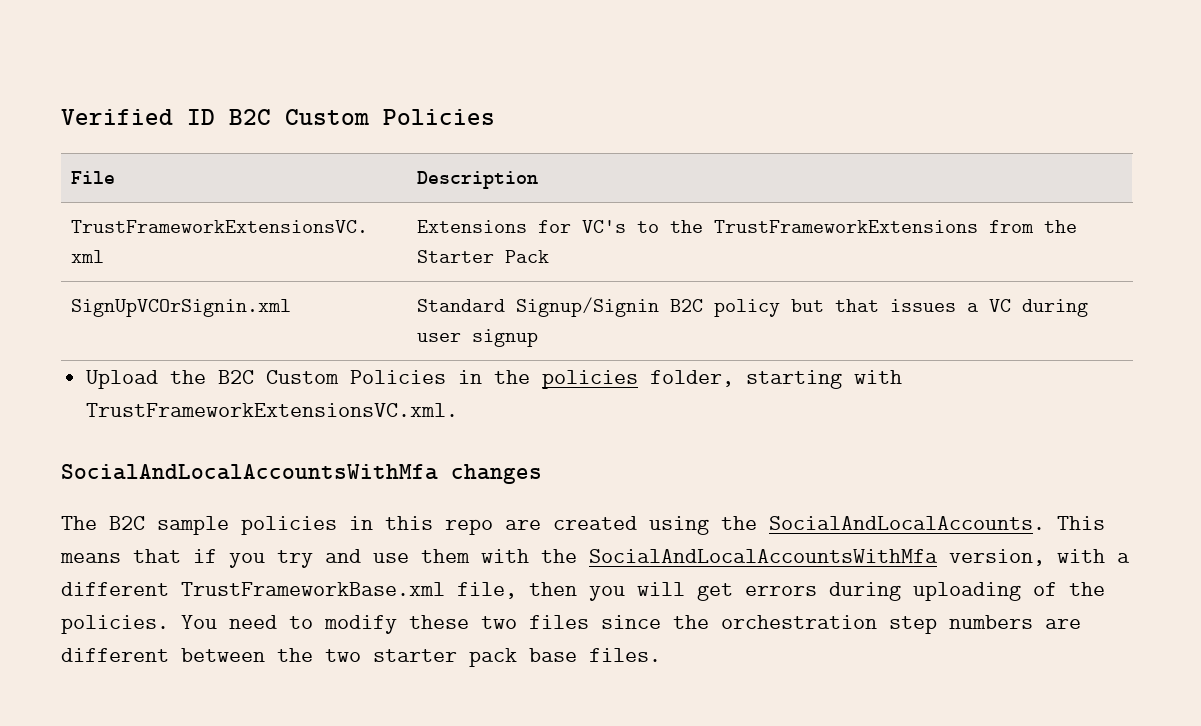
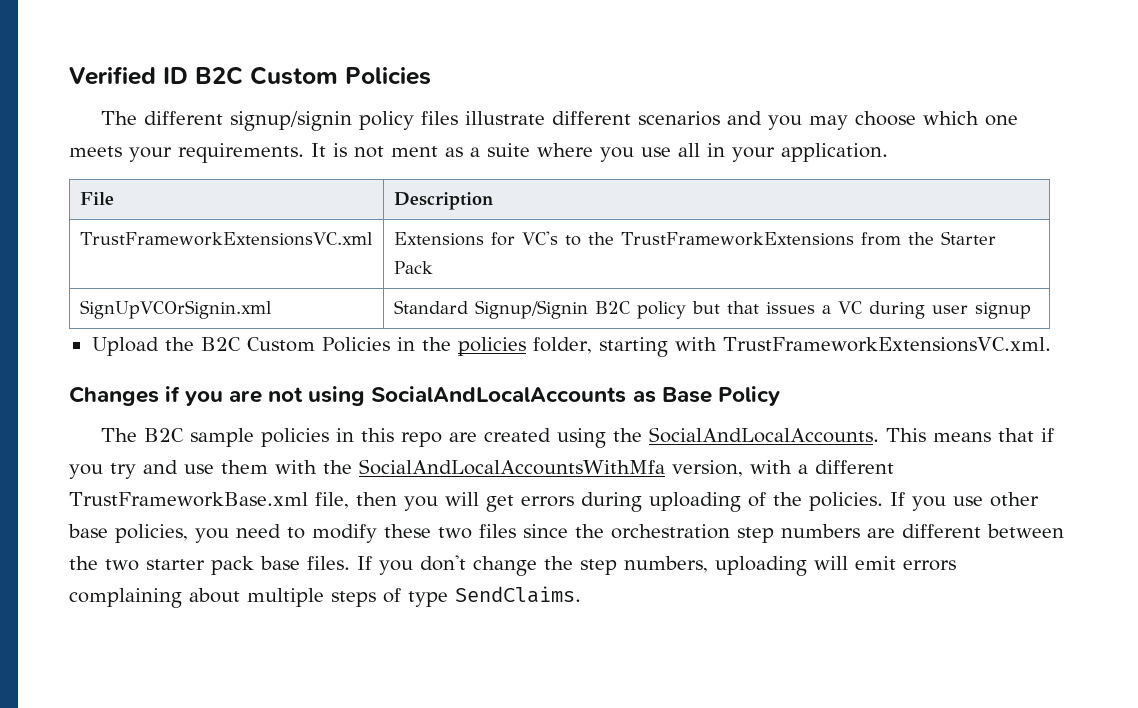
+ The different signup/signin policy files illustrate different scenarios and you may choose which one meets your requirements. It is not ment as a suite where you use all in your application.
- SocialAndLocalAccountsWithMfa changes
+ Changes if you are not using SocialAndLocalAccounts as Base Policy
- You need to modify these two files since the orchestration step numbers are different between the two starter pack base files.
+ If you use other base policies, you need to modify these two files since the orchestration step numbers are different between the two starter pack base files.
+ If you don't change the step numbers, uploading will emit errors complaining about multiple steps of type SendClaims.

